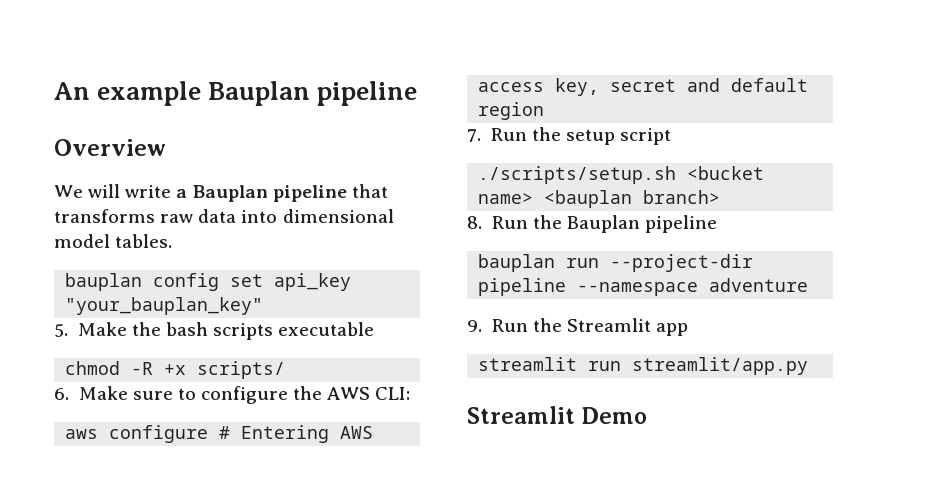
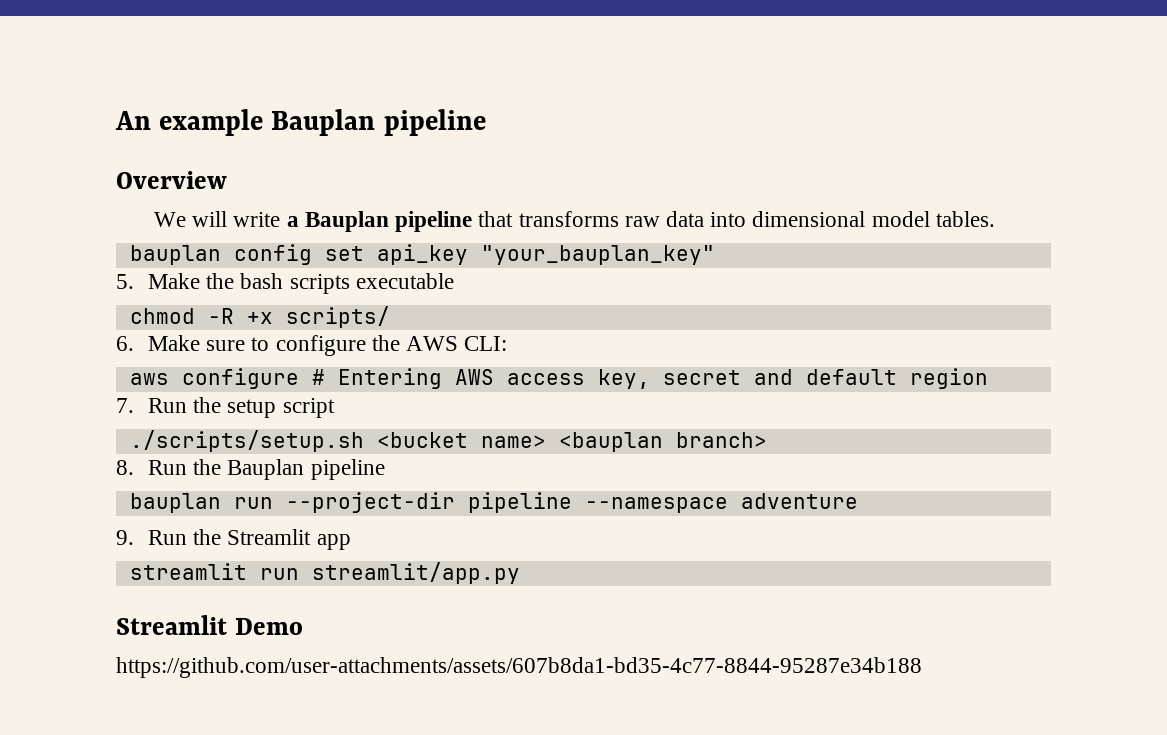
+ https://github.com/user-attachments/assets/607b8da1-bd35-4c77-8844-95287e34b188

